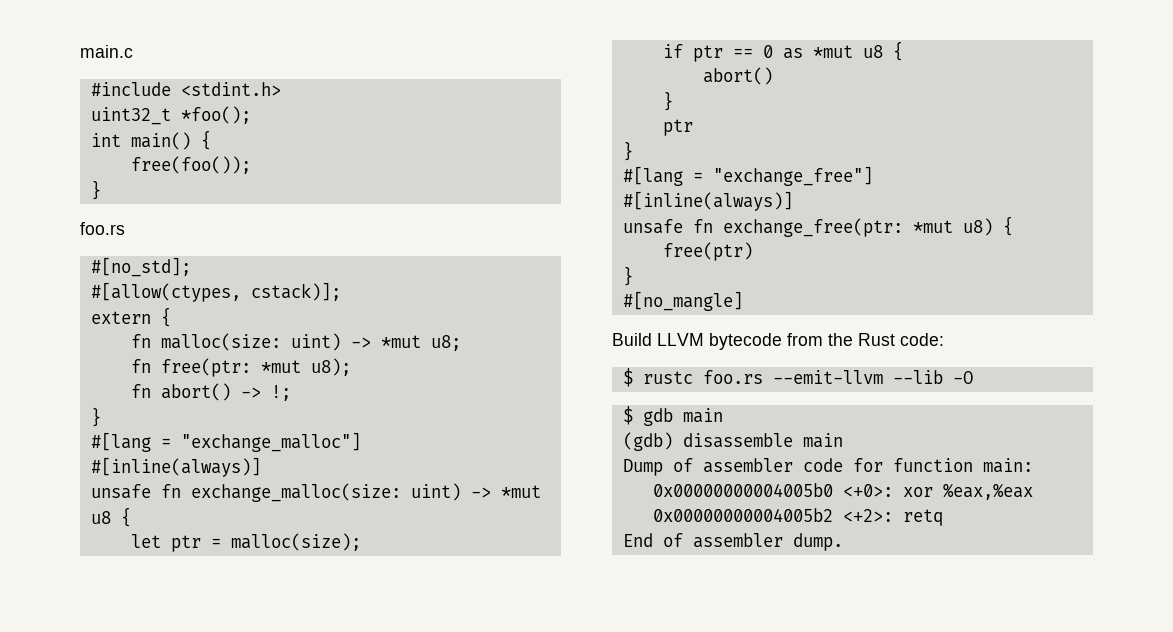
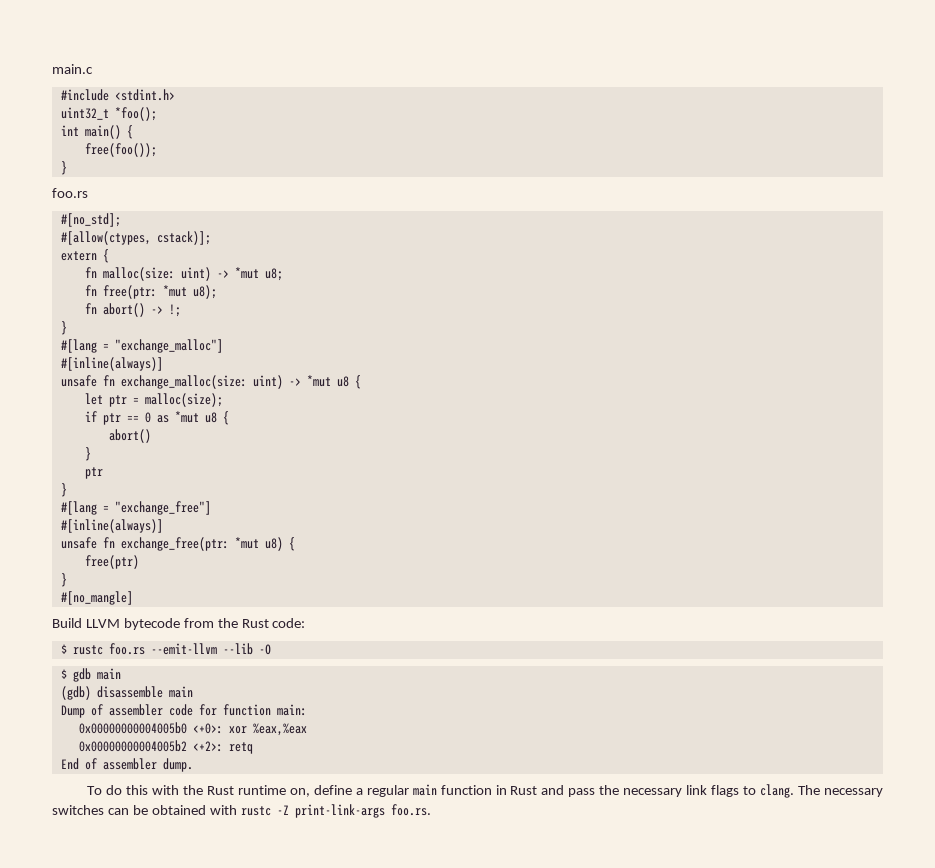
+ To do this with the Rust runtime on, define a regular main function in Rust and pass the necessary link flags to clang. The necessary switches can be obtained with rustc -Z print-link-args foo.rs.

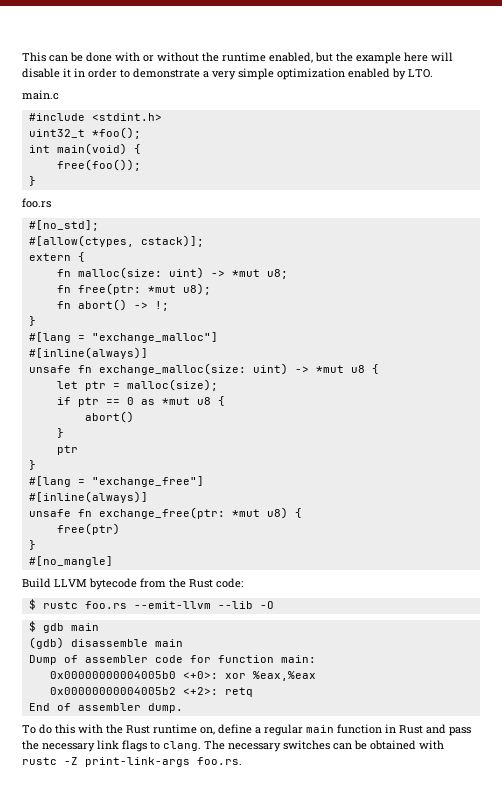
+ This can be done with or without the runtime enabled, but the example here will disable it in order to demonstrate a very simple optimization enabled by LTO.
- int main() {
+ int main(void) {

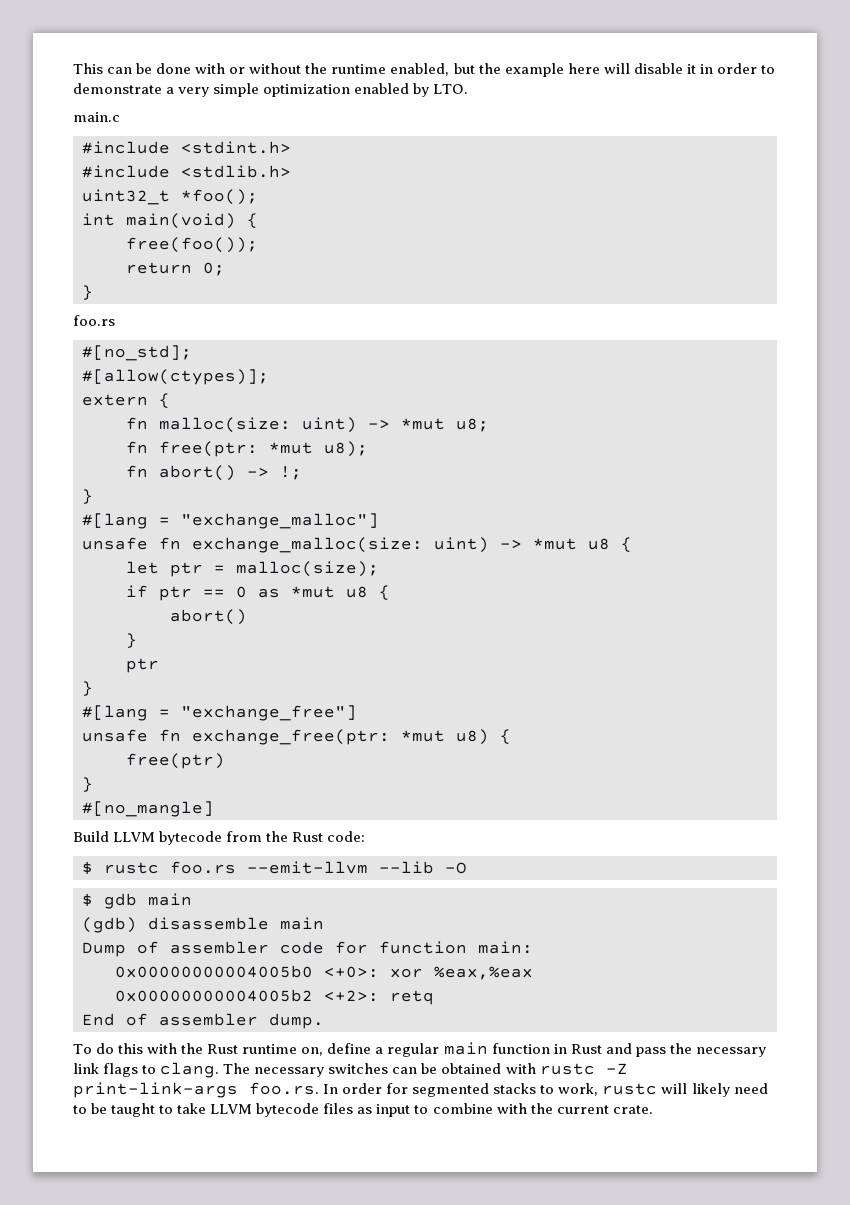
+ #include <stdlib.h>
+ return 0;
- #[allow(ctypes, cstack)];
+ #[allow(ctypes)];
  #[lang = "exchange_malloc"]
- #[inline(always)]
  #[lang = "exchange_free"]
- #[inline(always)]
- The necessary switches can be obtained with rustc -Z print-link-args foo.rs.
+ The necessary switches can be obtained with rustc -Z print-link-args foo.rs. In order for segmented stacks to work, rustc will likely need to be taught to take LLVM bytecode files as input to combine with the current crate.

